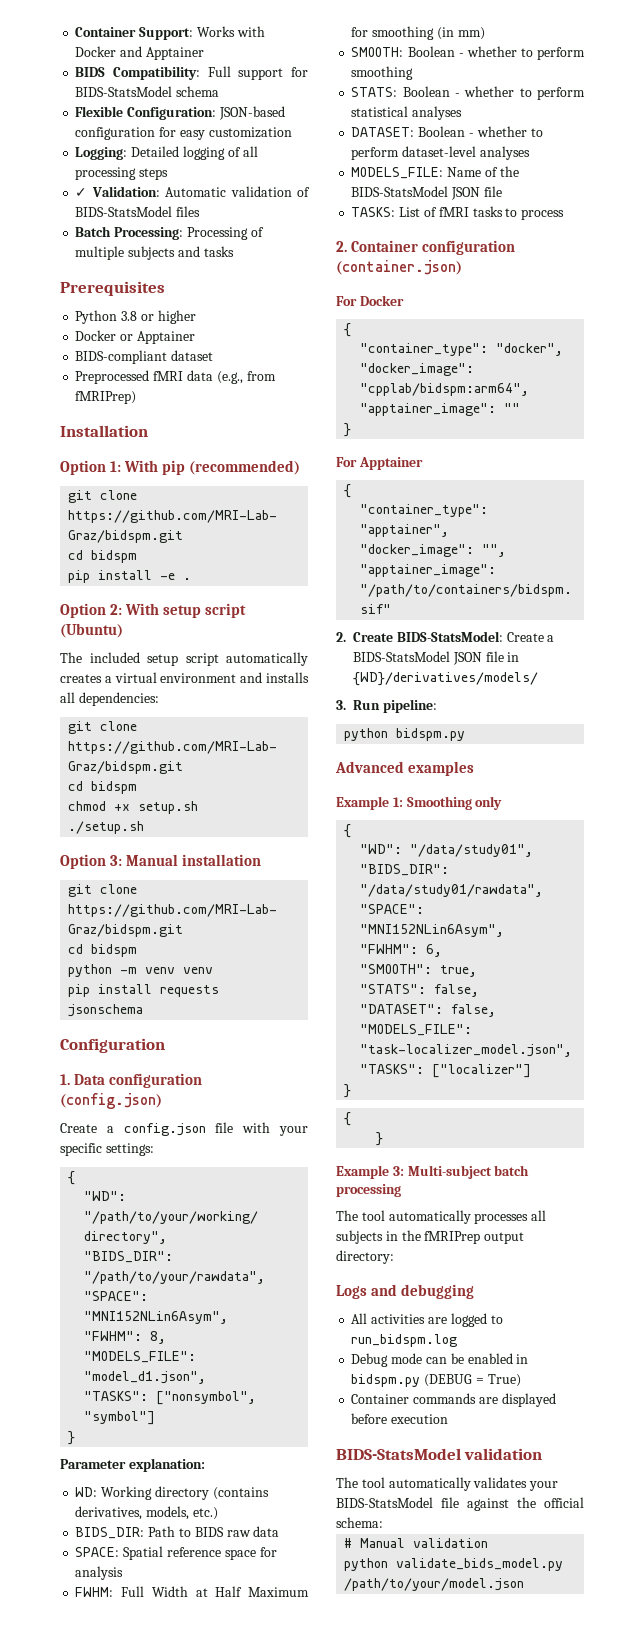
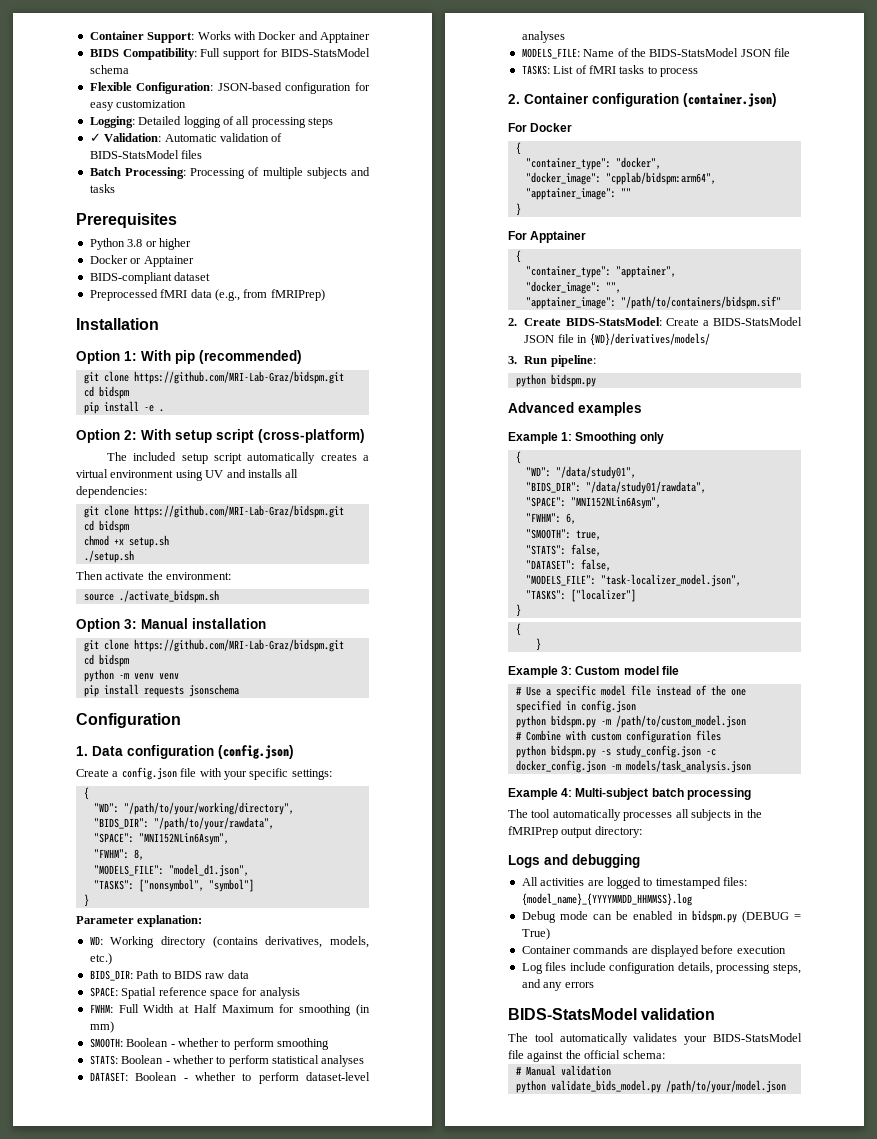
- Option 2: With setup script (Ubuntu)
+ Option 2: With setup script (cross-platform)
- The included setup script automatically creates a virtual environment and installs all dependencies:
+ The included setup script automatically creates a virtual environment using UV and installs all dependencies:
+ Then activate the environment:
+ source ./activate_bidspm.sh
- Example 3: Multi-subject batch processing
+ Example 3: Custom model file
+ # Use a specific model file instead of the one specified in config.json
+ python bidspm.py -m /path/to/custom_model.json
+ # Combine with custom configuration files
+ python bidspm.py -s study_config.json -c docker_config.json -m models/task_analysis.json
+ Example 4: Multi-subject batch processing
- All activities are logged to run_bidspm.log
+ All activities are logged to timestamped files: {model_name}_{YYYYMMDD_HHMMSS}.log
+ Log files include configuration details, processing steps, and any errors

